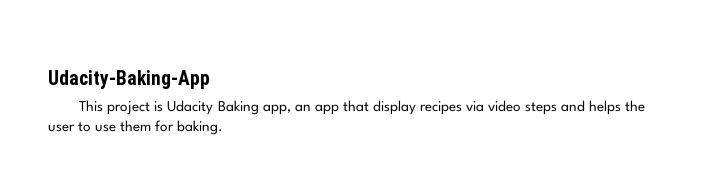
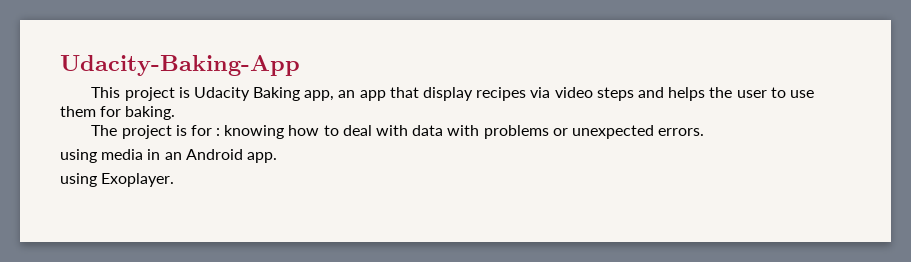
+ The project is for : knowing how to deal with data with problems or unexpected errors.
+ using media in an Android app.
+ using Exoplayer.

